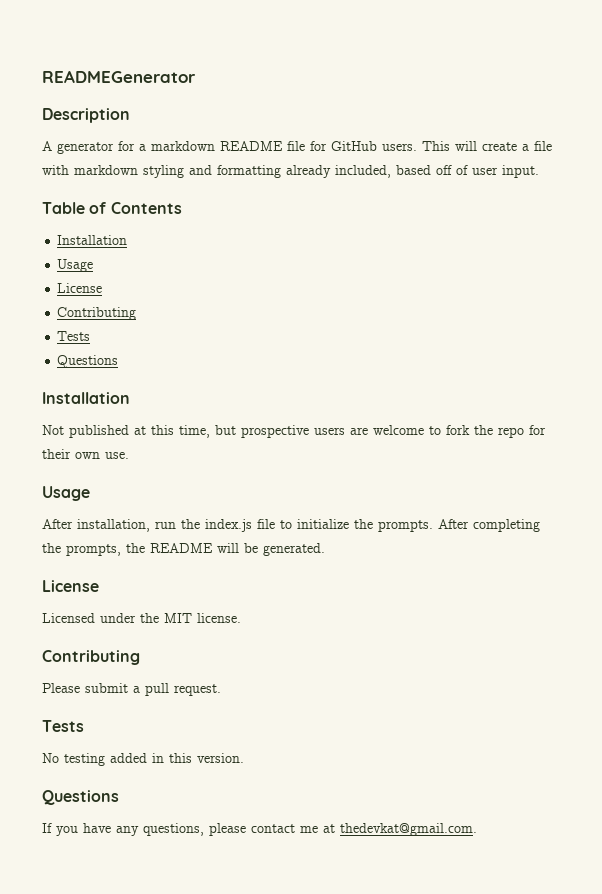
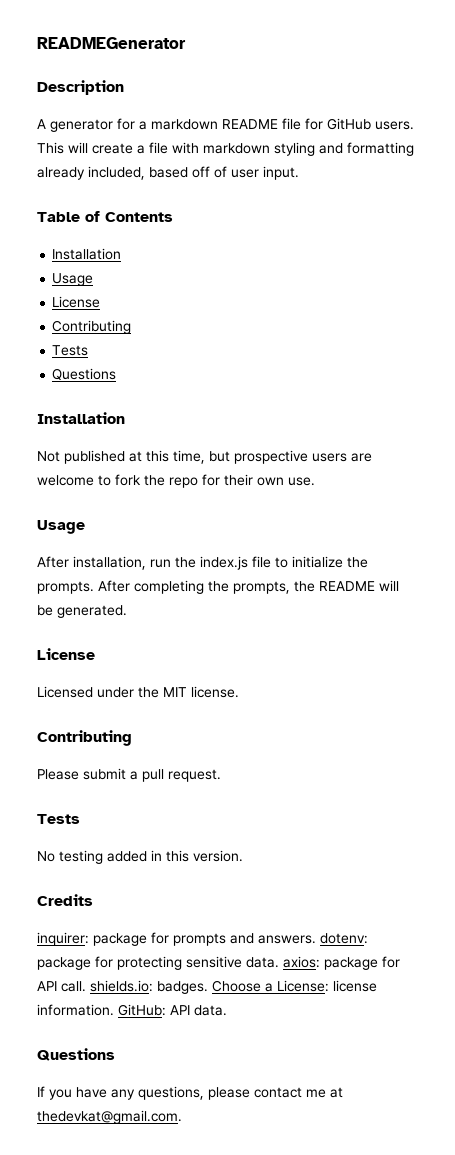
+ Credits
+ inquirer: package for prompts and answers. dotenv: package for protecting sensitive data. axios: package for API call. shields.io: badges. Choose a License: license information. GitHub: API data.

